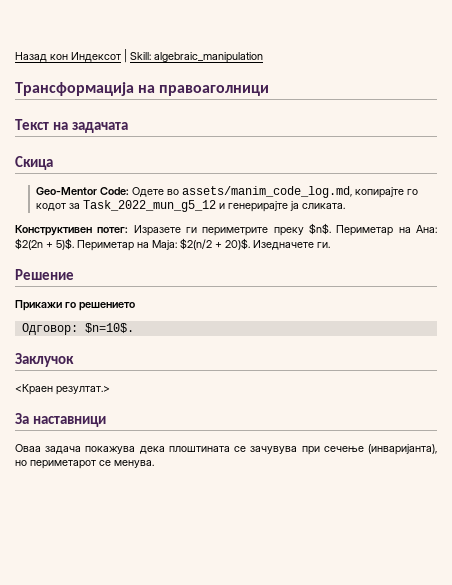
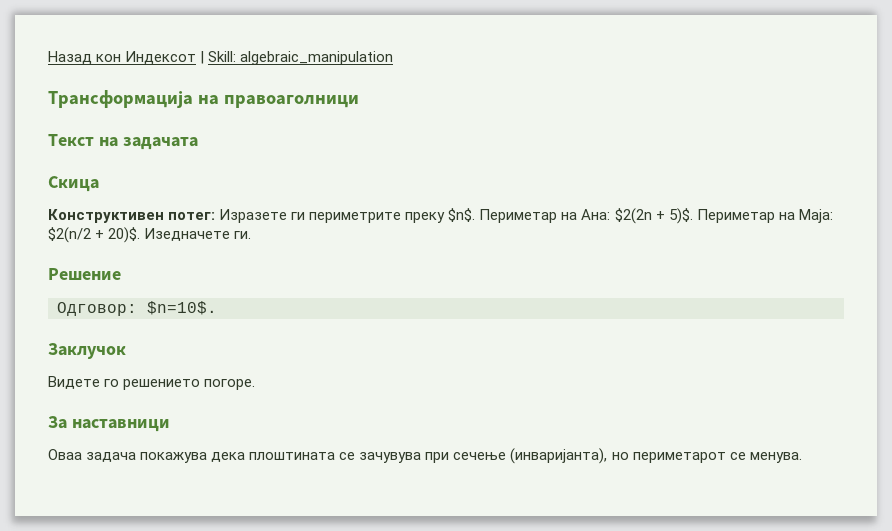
- Geo-Mentor Code: Одете во assets/manim_code_log.md, копирајте го кодот за Task_2022_mun_g5_12 и генерирајте ја сликата.
- Прикажи го решението
- <Краен резултат.>
+ Видете го решението погоре.

